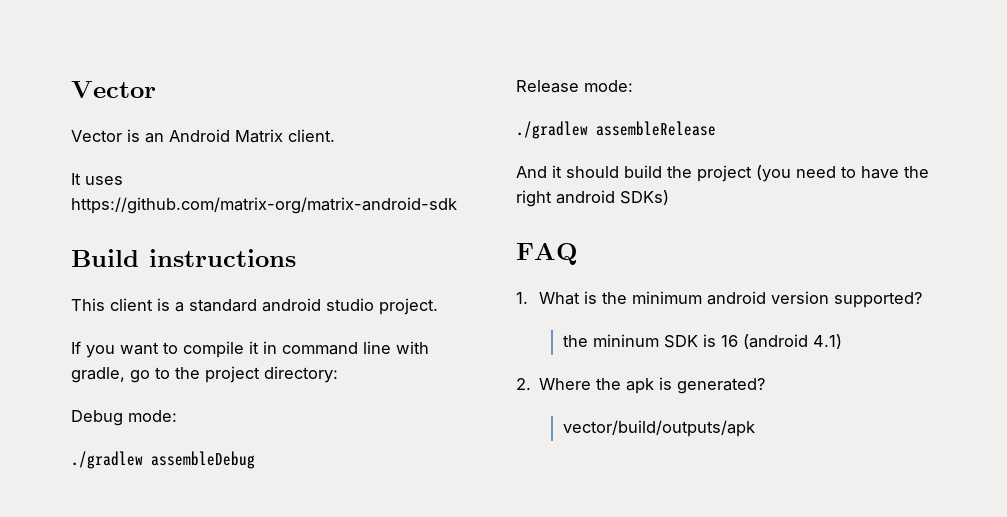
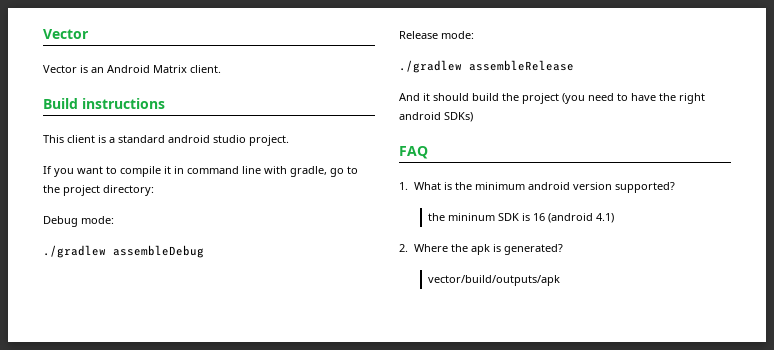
- It uses https://github.com/matrix-org/matrix-android-sdk

